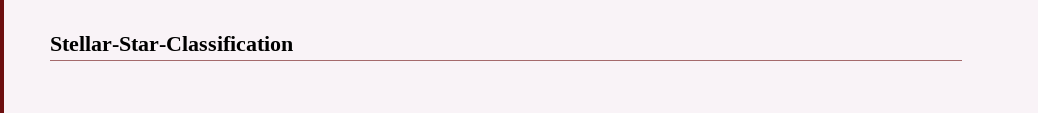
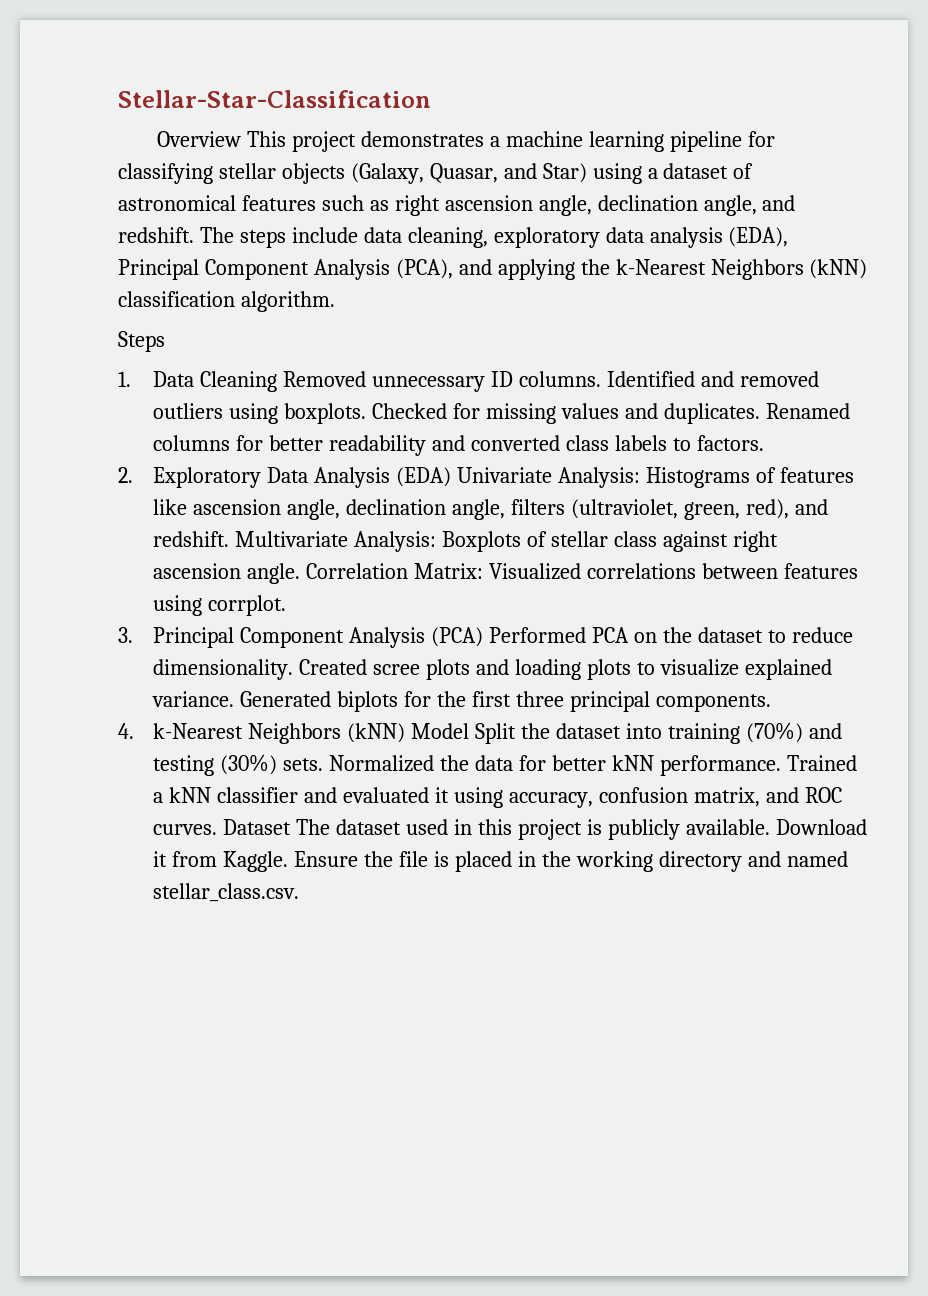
+ Overview This project demonstrates a machine learning pipeline for classifying stellar objects (Galaxy, Quasar, and Star) using a dataset of astronomical features such as right ascension angle, declination angle, and redshift. The steps include data cleaning, exploratory data analysis (EDA), Principal Component Analysis (PCA), and applying the k-Nearest Neighbors (kNN) classification algorithm.
+ Steps
+ 1. Data Cleaning Removed unnecessary ID columns. Identified and removed outliers using boxplots. Checked for missing values and duplicates. Renamed columns for better readability and converted class labels to factors.
+ 2. Exploratory Data Analysis (EDA) Univariate Analysis: Histograms of features like ascension angle, declination angle, filters (ultraviolet, green, red), and redshift. Multivariate Analysis: Boxplots of stellar class against right ascension angle. Correlation Matrix: Visualized correlations between features using corrplot.
+ 3. Principal Component Analysis (PCA) Performed PCA on the dataset to reduce dimensionality. Created scree plots and loading plots to visualize explained variance. Generated biplots for the first three principal components.
+ 4. k-Nearest Neighbors (kNN) Model Split the dataset into training (70%) and testing (30%) sets. Normalized the data for better kNN performance. Trained a kNN classifier and evaluated it using accuracy, confusion matrix, and ROC curves. Dataset The dataset used in this project is publicly available. Download it from Kaggle. Ensure the file is placed in the working directory and named stellar_class.csv.

